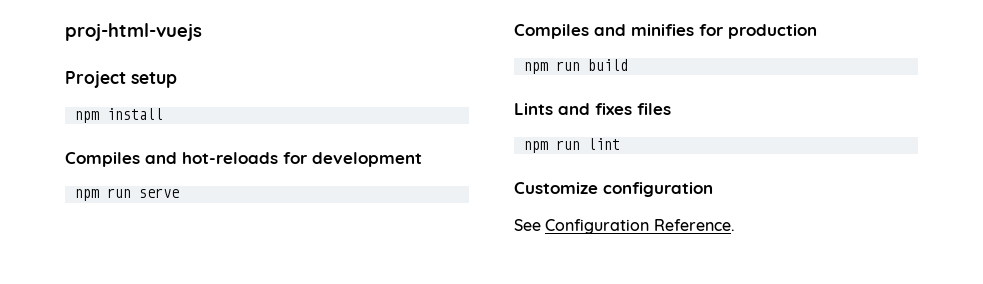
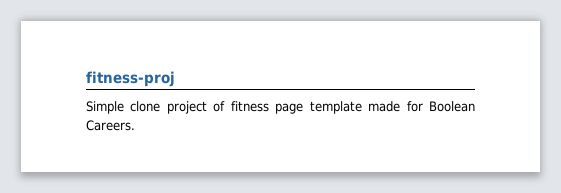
- proj-html-vuejs
- Project setup
- npm install
- Compiles and hot-reloads for development
- npm run serve
- Compiles and minifies for production
- npm run build
- Lints and fixes files
- npm run lint
- Customize configuration
- See Configuration Reference.
+ fitness-proj
+ Simple clone project of fitness page template made for Boolean Careers.

